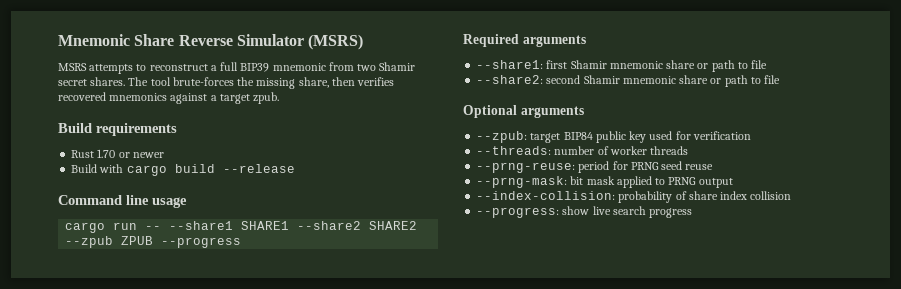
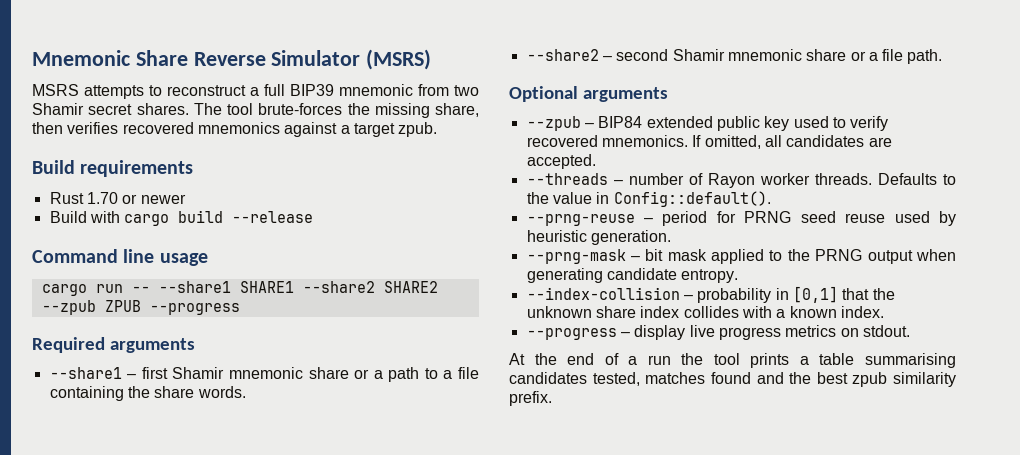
- --share1: first Shamir mnemonic share or path to file
- --share2: second Shamir mnemonic share or path to file
+ --share1 – first Shamir mnemonic share or a path to a file containing the share words.
+ --share2 – second Shamir mnemonic share or a file path.
- --zpub: target BIP84 public key used for verification
- --threads: number of worker threads
- --prng-reuse: period for PRNG seed reuse
- --prng-mask: bit mask applied to PRNG output
- --index-collision: probability of share index collision
- --progress: show live search progress
+ --zpub – BIP84 extended public key used to verify recovered mnemonics. If omitted, all candidates are accepted.
+ --threads – number of Rayon worker threads. Defaults to the value in Config::default().
+ --prng-reuse – period for PRNG seed reuse used by heuristic generation.
+ --prng-mask – bit mask applied to the PRNG output when generating candidate entropy.
+ --index-collision – probability in [0,1] that the unknown share index collides with a known index.
+ --progress – display live progress metrics on stdout.
+ At the end of a run the tool prints a table summarising candidates tested, matches found and the best zpub similarity prefix.

